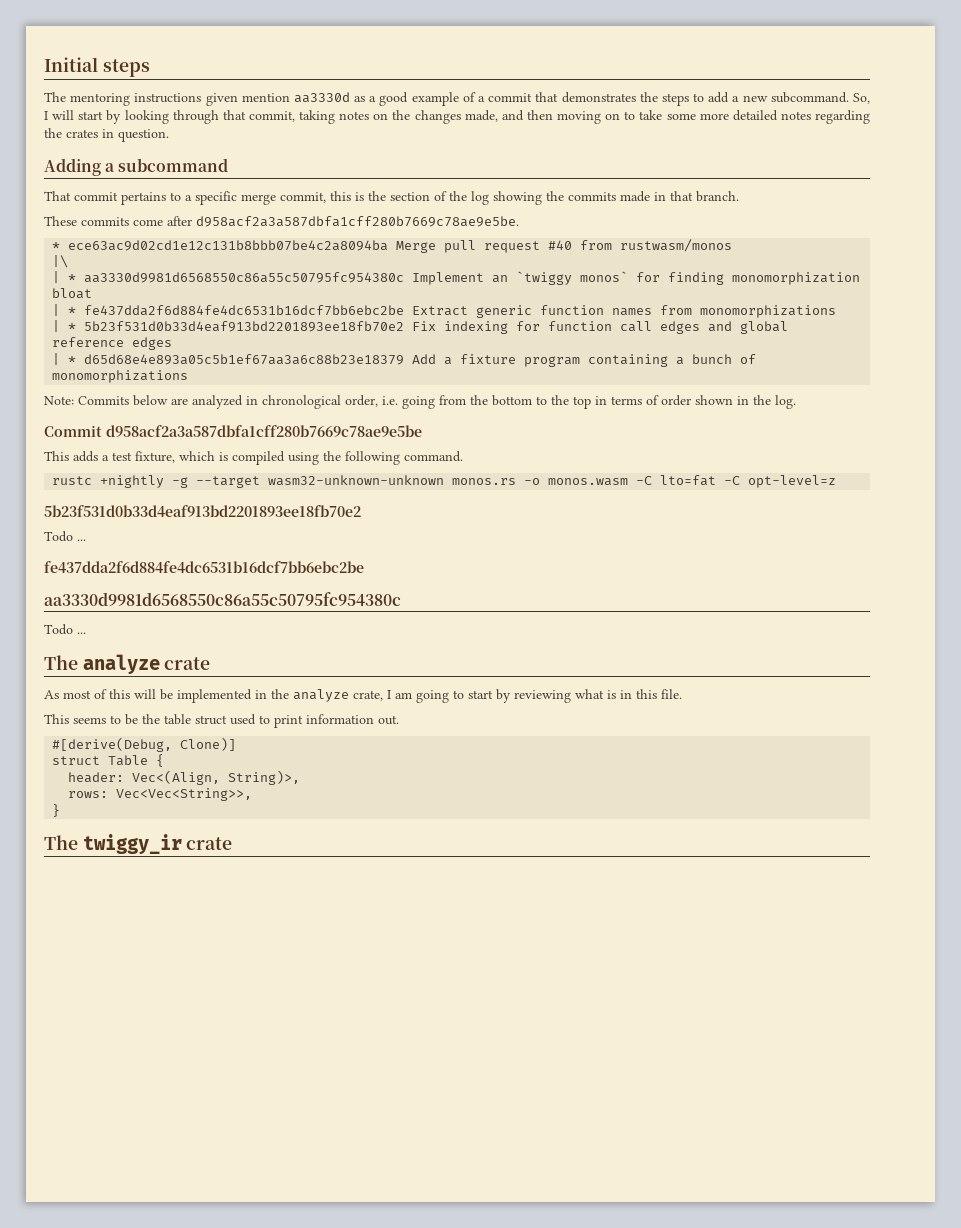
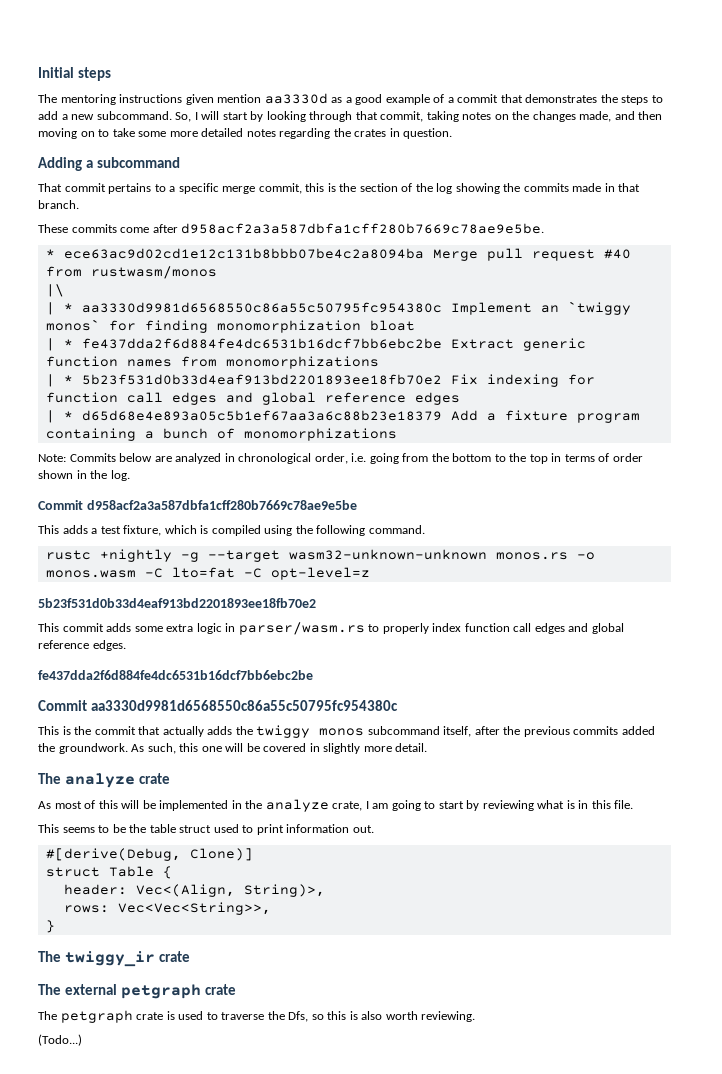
  rustc +nightly -g --target wasm32-unknown-unknown monos.rs -o monos.wasm -C lto=fat -C opt-level=z
  5b23f531d0b33d4eaf913bd2201893ee18fb70e2
- Todo ...
+ This commit adds some extra logic in parser/wasm.rs to properly index function call edges and global reference edges.
  fe437dda2f6d884fe4dc6531b16dcf7bb6ebc2be
- aa3330d9981d6568550c86a55c50795fc954380c
- Todo ...
+ Commit aa3330d9981d6568550c86a55c50795fc954380c
+ This is the commit that actually adds the twiggy monos subcommand itself, after the previous commits added the groundwork. As such, this one will be covered in slightly more detail.
+ The external petgraph crate
+ The petgraph crate is used to traverse the Dfs, so this is also worth reviewing.
+ (Todo...)

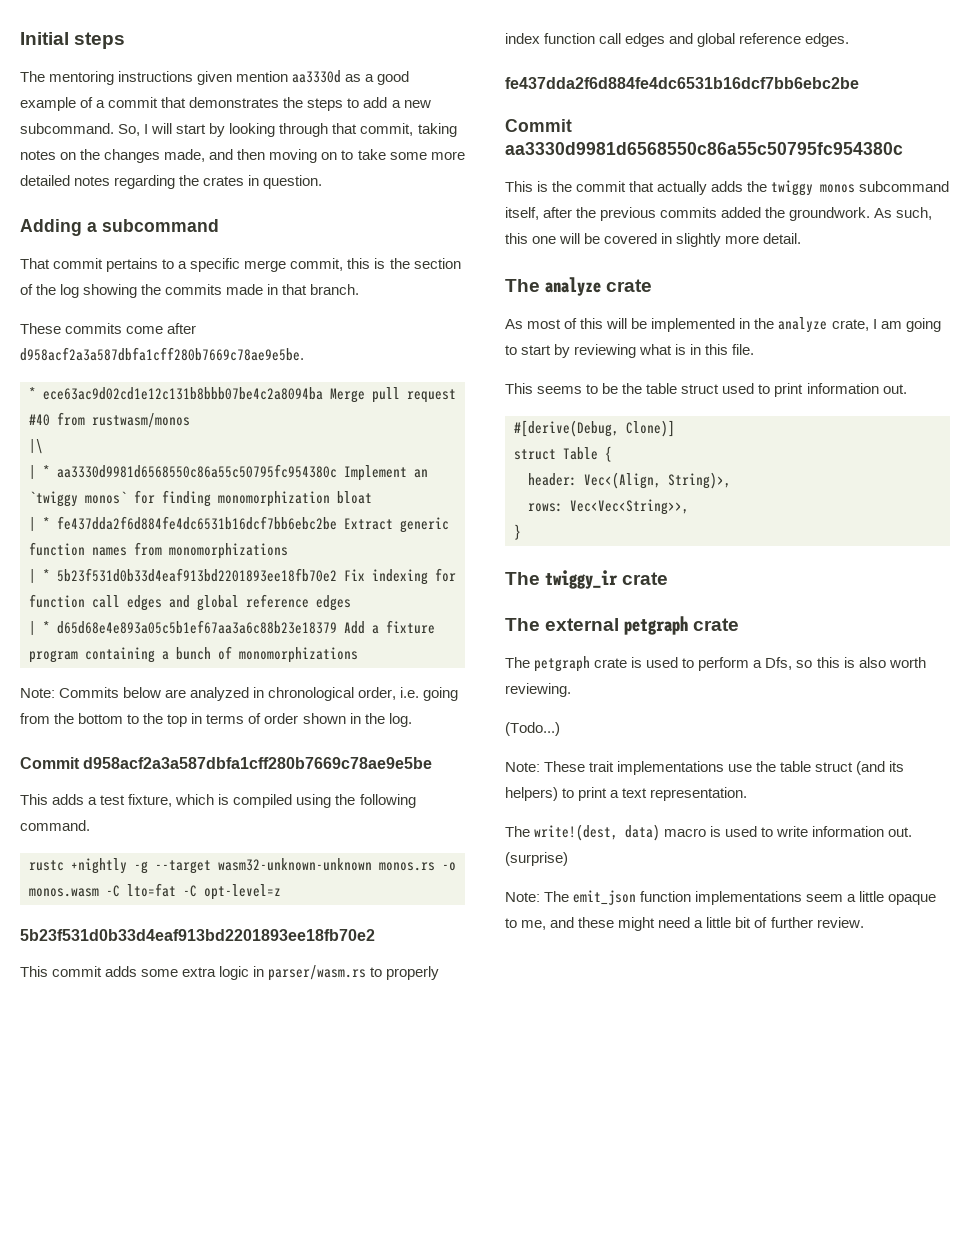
- The petgraph crate is used to traverse the Dfs, so this is also worth reviewing.
+ The petgraph crate is used to perform a Dfs, so this is also worth reviewing.
+ Note: These trait implementations use the table struct (and its helpers) to print a text representation.
+ The write!(dest, data) macro is used to write information out. (surprise)
+ Note: The emit_json function implementations seem a little opaque to me, and these might need a little bit of further review.

